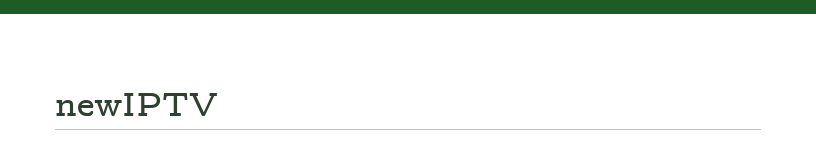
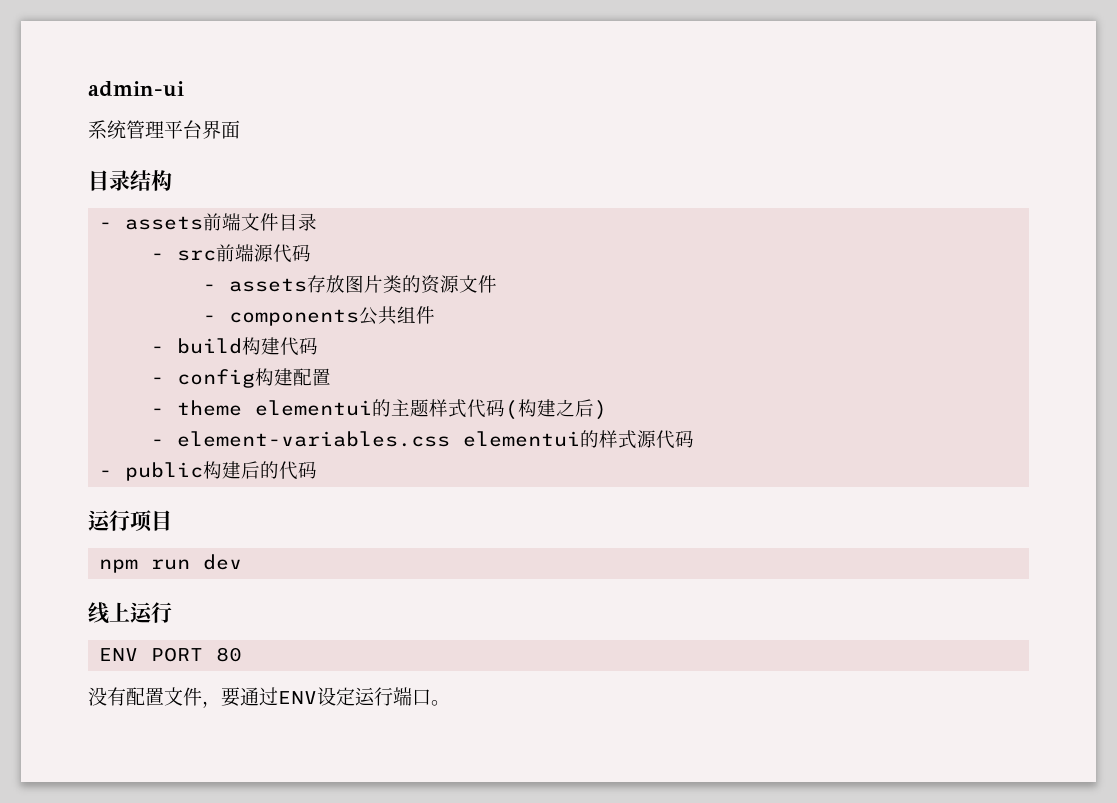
- newIPTV
+ admin-ui
+ 系统管理平台界面
+ 目录结构
+ - assets前端文件目录
+ - src前端源代码
+ - assets存放图片类的资源文件
+ - components公共组件
+ - build构建代码
+ - config构建配置
+ - theme elementui的主题样式代码(构建之后)
+ - element-variables.css elementui的样式源代码
+ - public构建后的代码
+ 运行项目
+ npm run dev
+ 线上运行
+ ENV PORT 80
+ 没有配置文件，要通过ENV设定运行端口。

